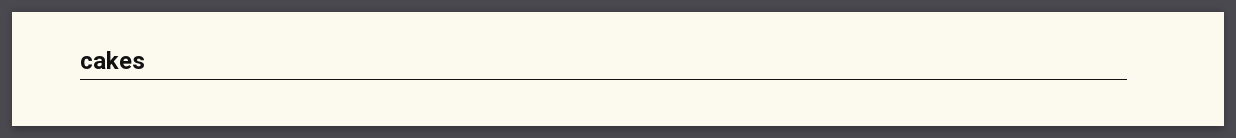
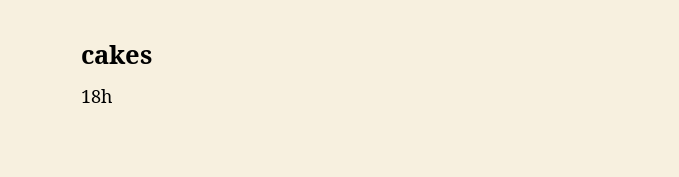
+ 18h

